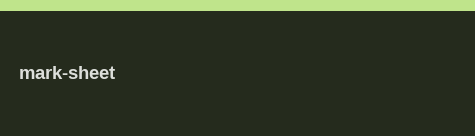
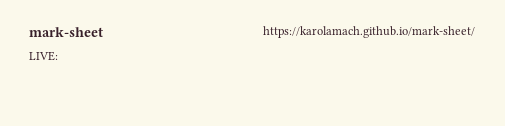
+ LIVE: https://karolamach.github.io/mark-sheet/

